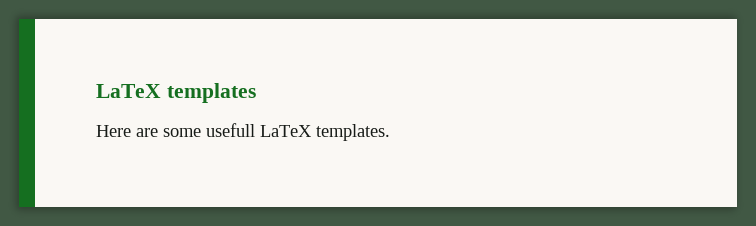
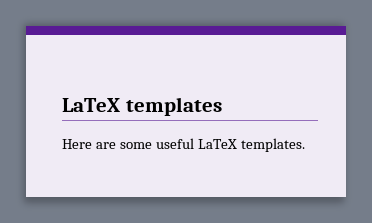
- Here are some usefull LaTeX templates.
+ Here are some useful LaTeX templates.

